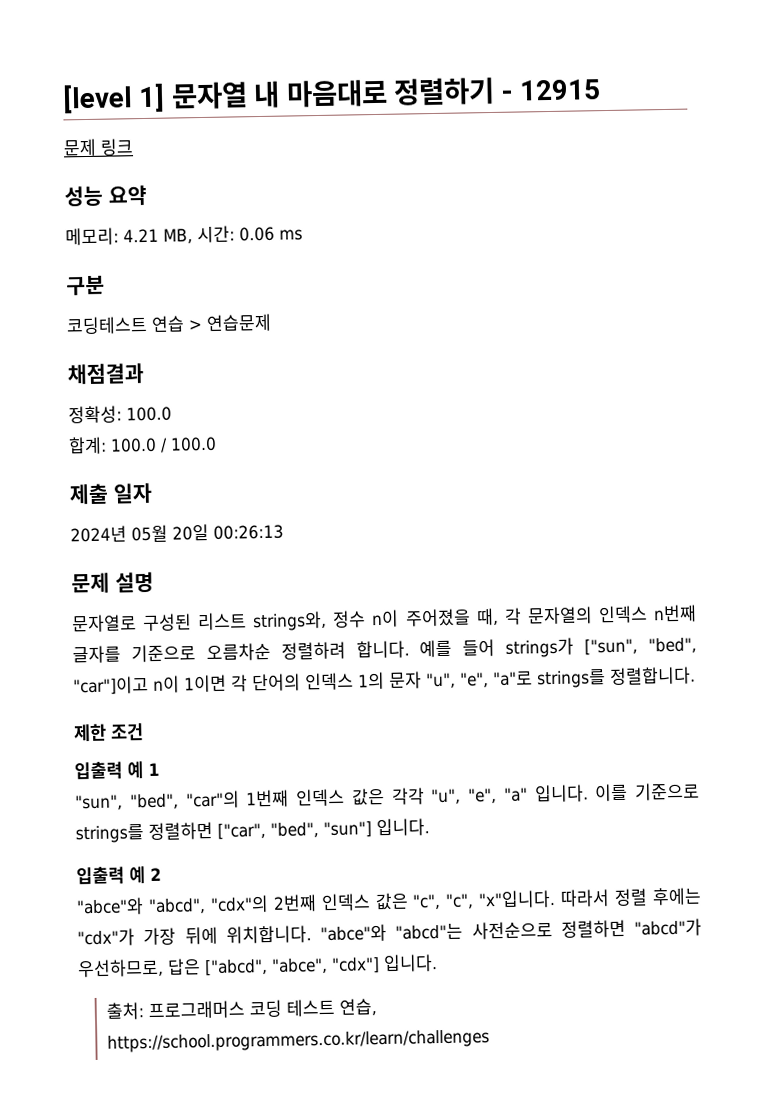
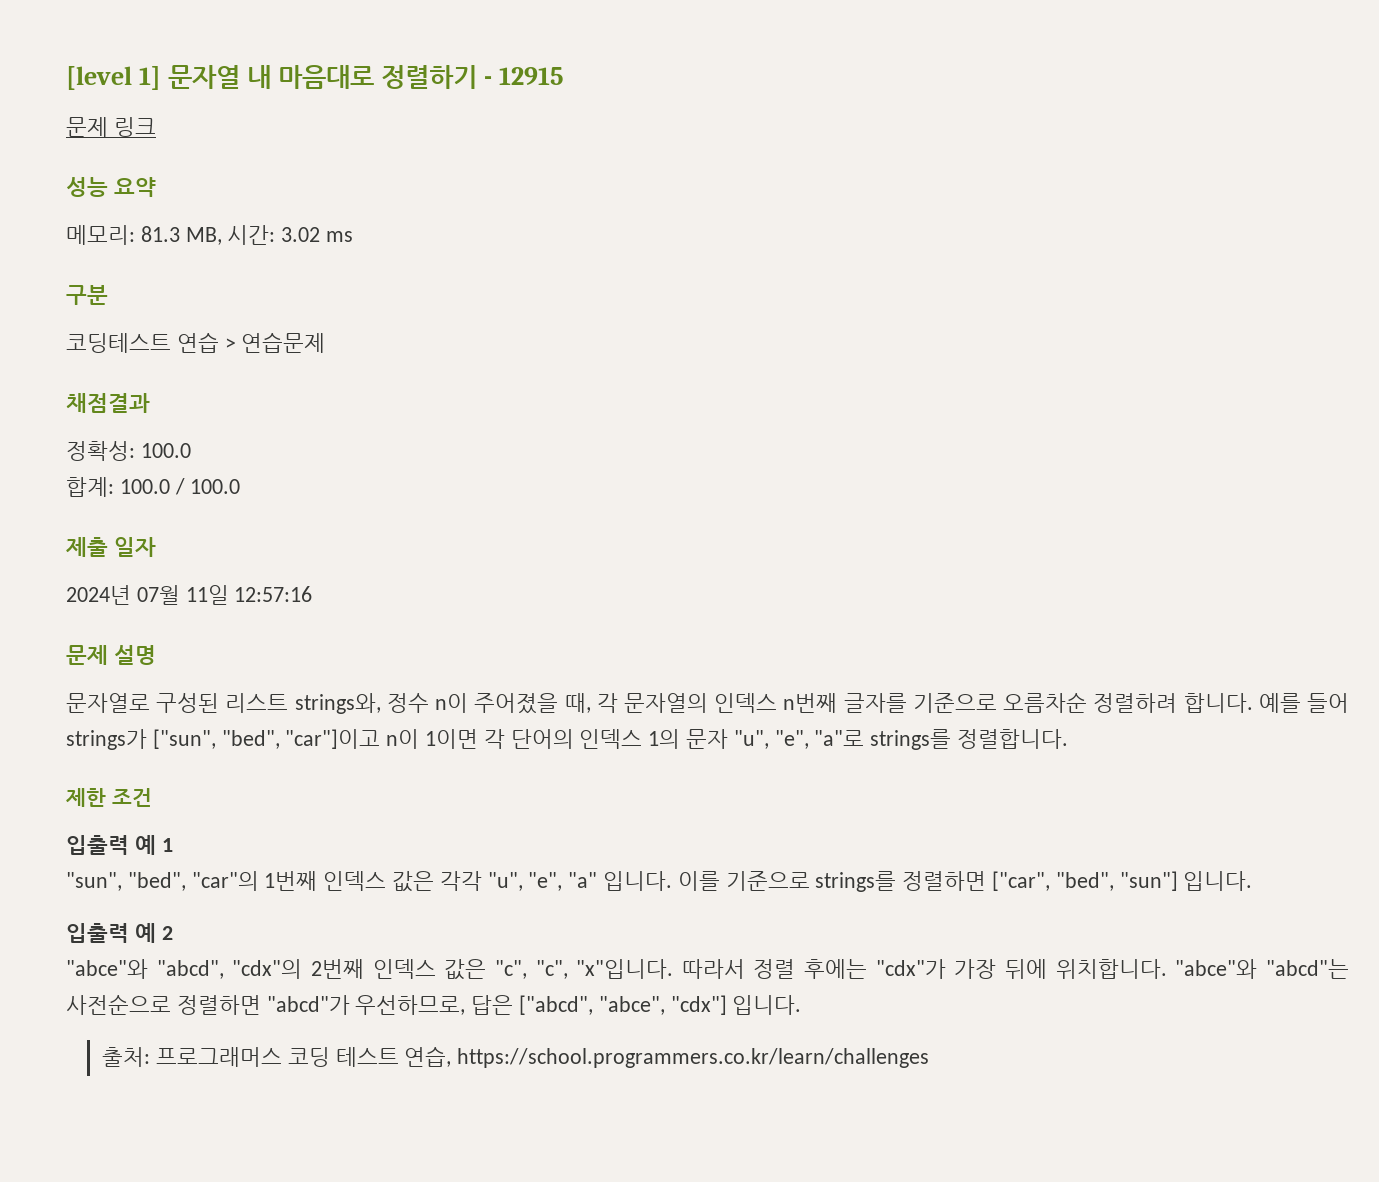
- 메모리: 4.21 MB, 시간: 0.06 ms
+ 메모리: 81.3 MB, 시간: 3.02 ms
- 2024년 05월 20일 00:26:13
+ 2024년 07월 11일 12:57:16

